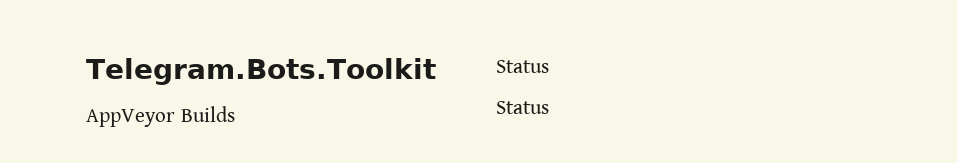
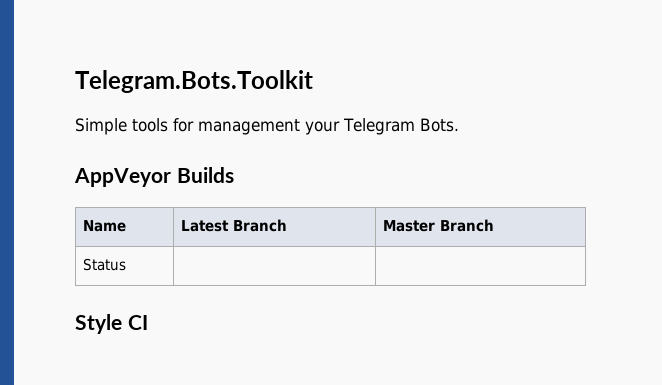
+ Simple tools for management your Telegram Bots.
  AppVeyor Builds
- Status
- Status
+ Name | Latest Branch | Master Branch
+ Status | |
+ Style CI

